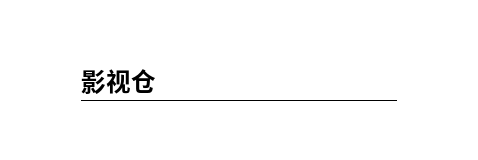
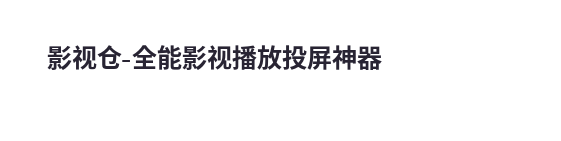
- 影视仓
+ 影视仓-全能影视播放投屏神器

